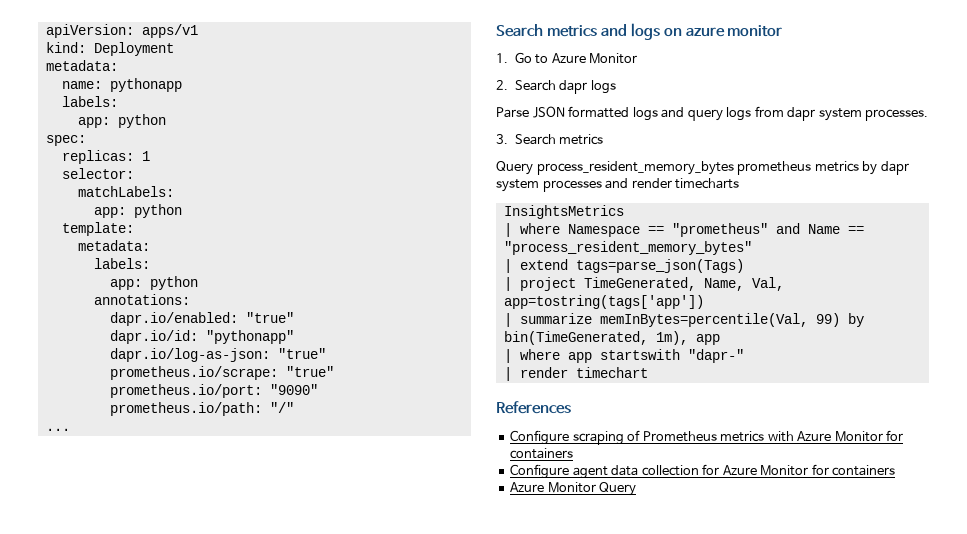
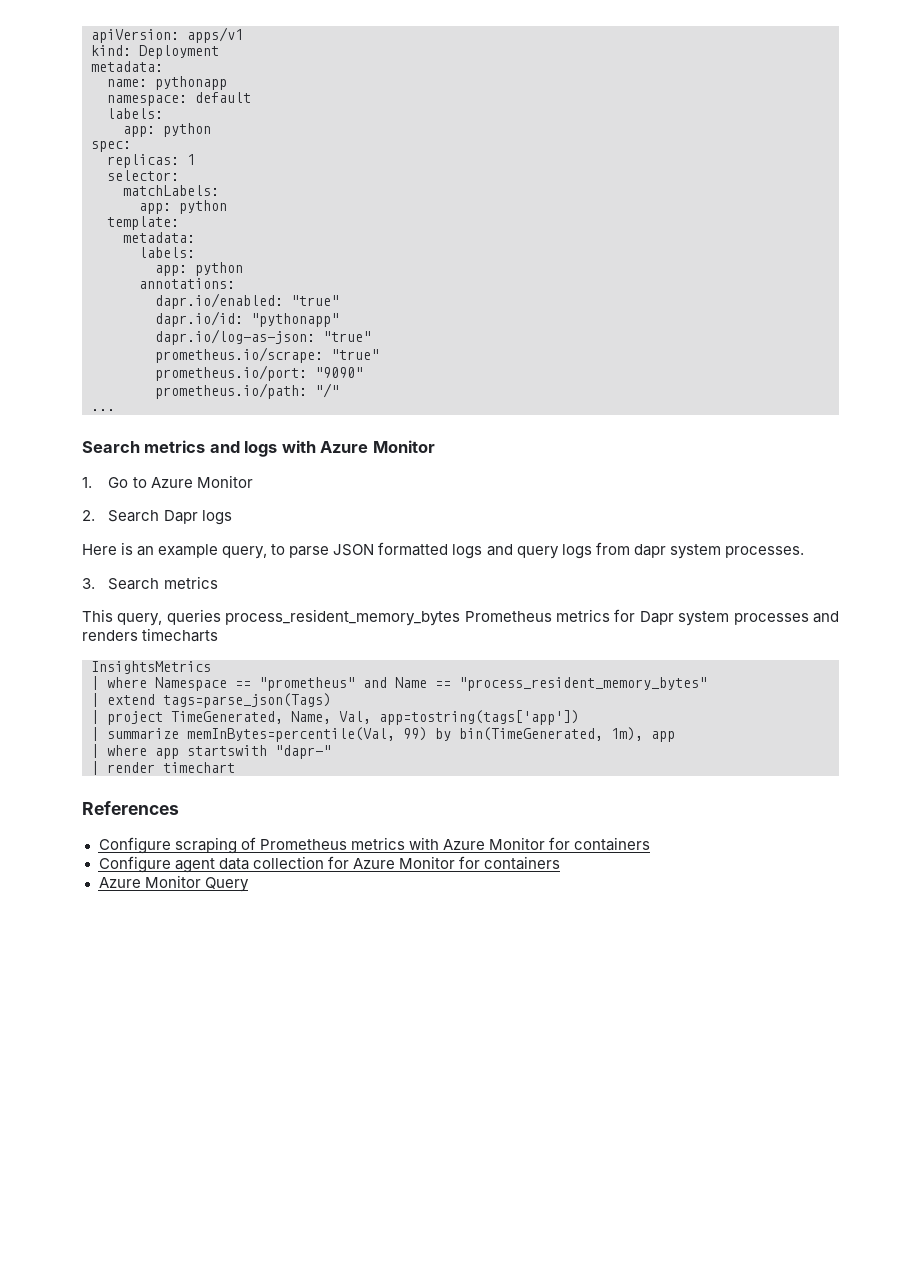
+ namespace: default
- Search metrics and logs on azure monitor
+ Search metrics and logs with Azure Monitor
- 2. Search dapr logs
+ 2. Search Dapr logs
- Parse JSON formatted logs and query logs from dapr system processes.
+ Here is an example query, to parse JSON formatted logs and query logs from dapr system processes.
- Query process_resident_memory_bytes prometheus metrics by dapr system processes and render timecharts
+ This query, queries process_resident_memory_bytes Prometheus metrics for Dapr system processes and renders timecharts

